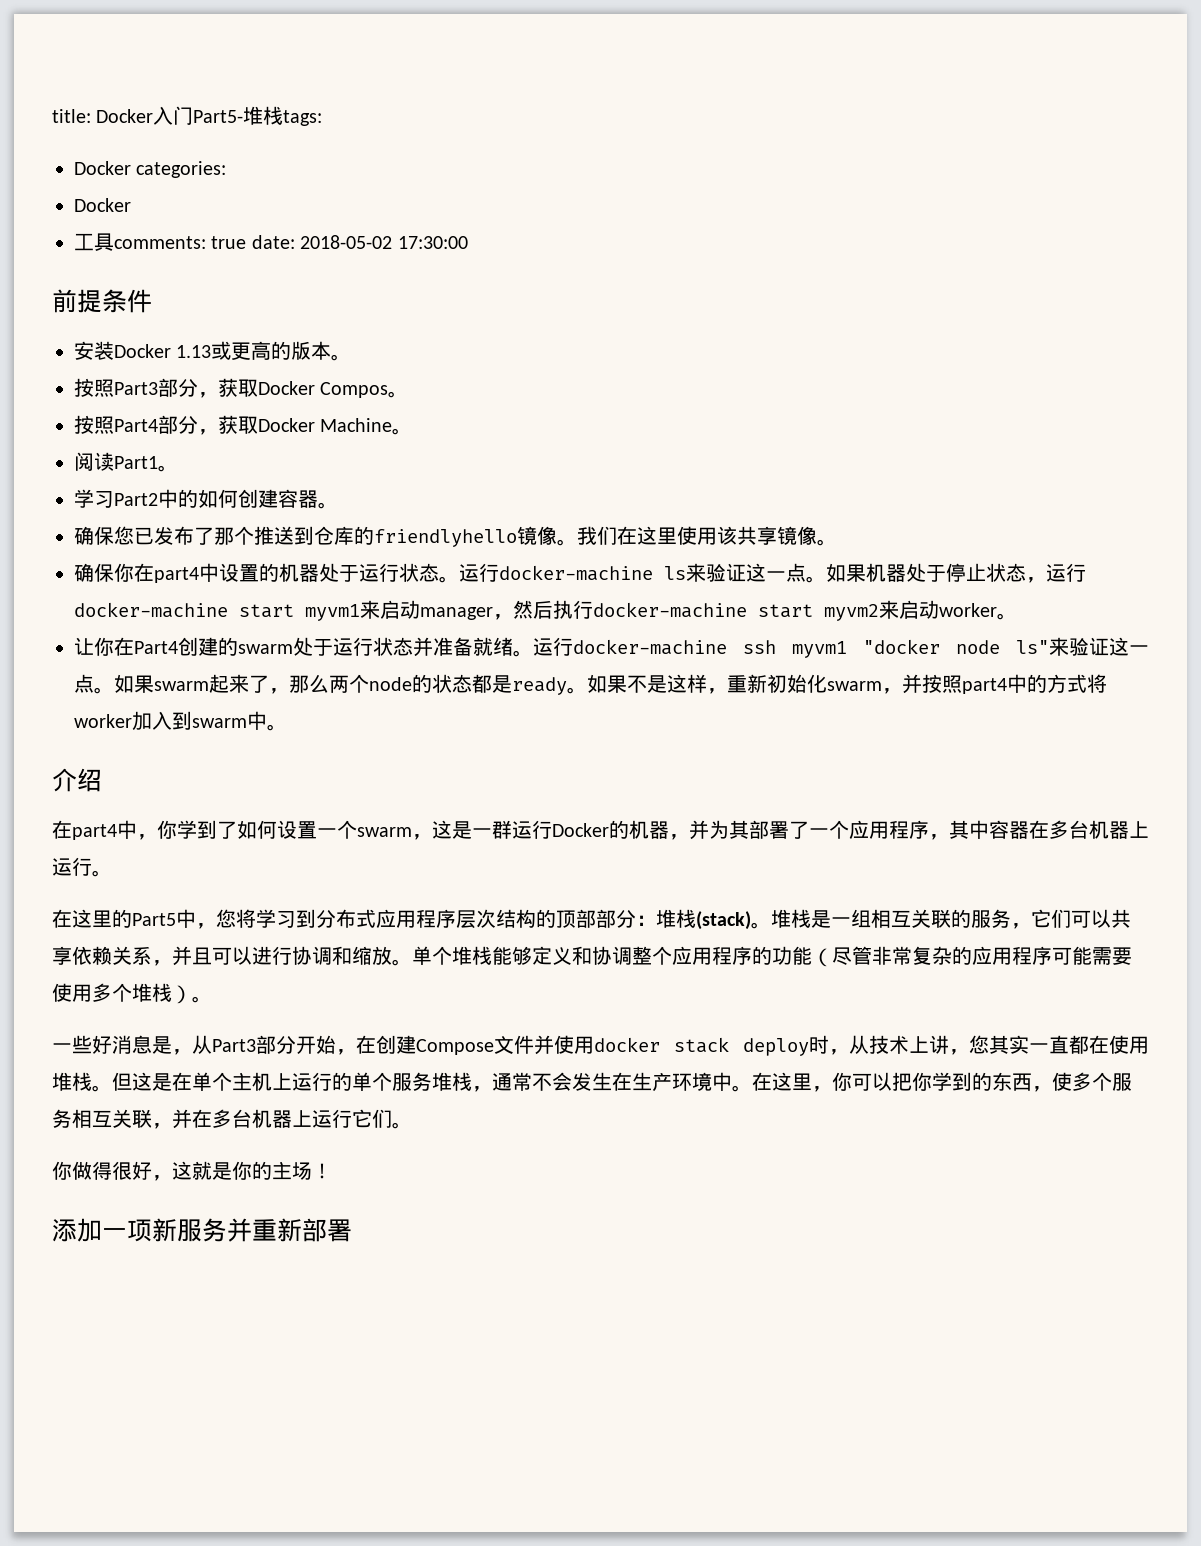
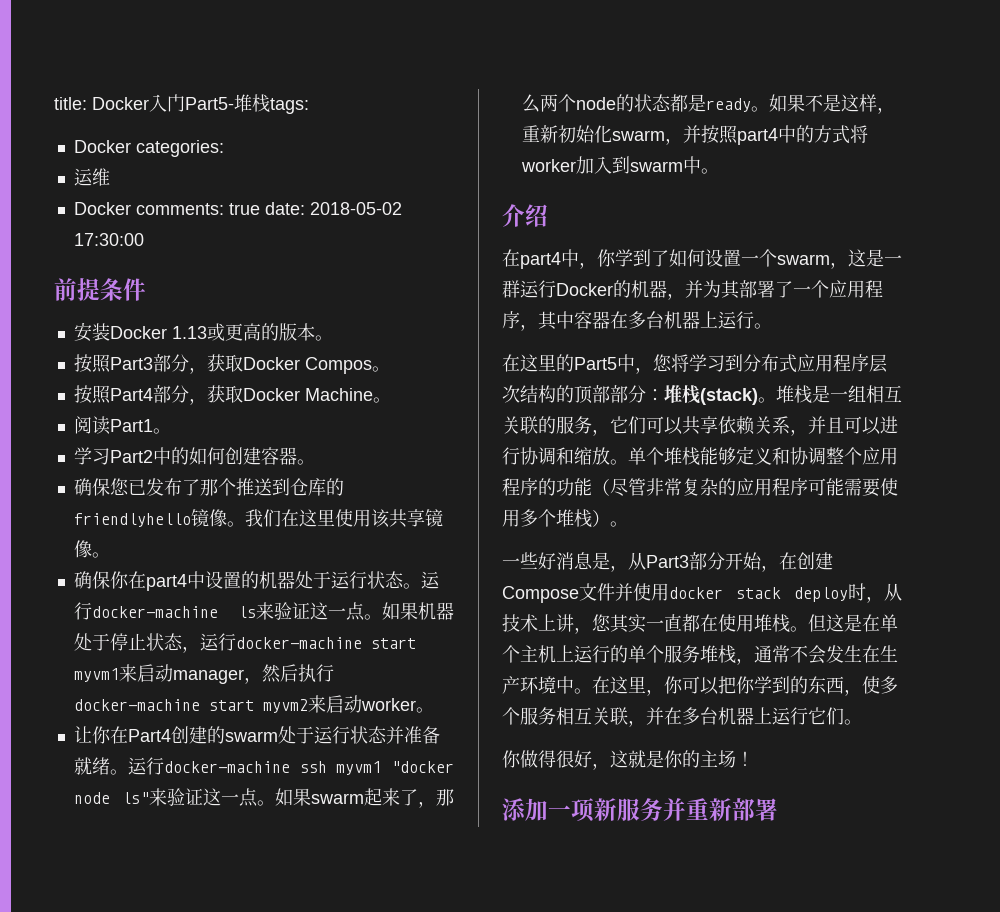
  Docker categories:
- Docker
- 工具comments: true date: 2018-05-02 17:30:00
+ 运维
+ Docker comments: true date: 2018-05-02 17:30:00

